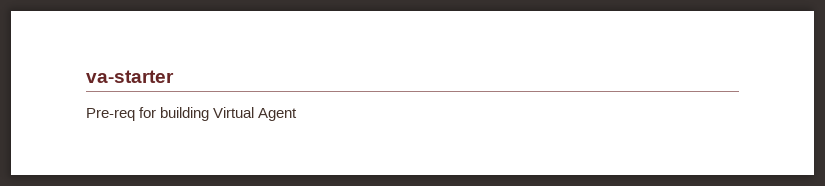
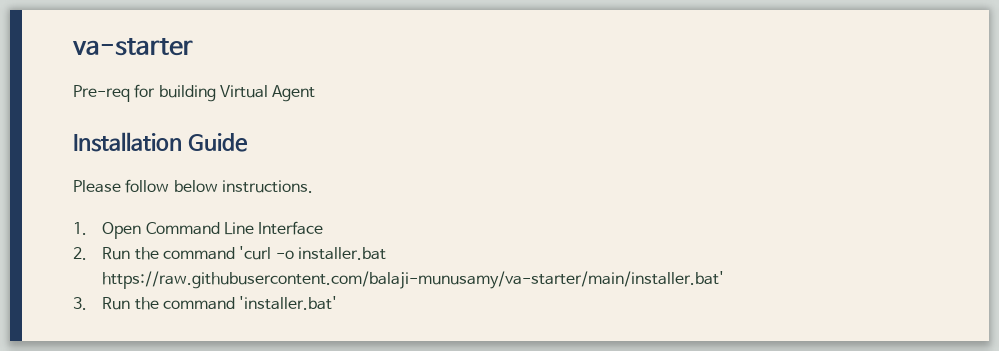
+ Installation Guide
+ Please follow below instructions.
+ 1. Open Command Line Interface
+ 2. Run the command 'curl -o installer.bat https://raw.githubusercontent.com/balaji-munusamy/va-starter/main/installer.bat'
+ 3. Run the command 'installer.bat'

